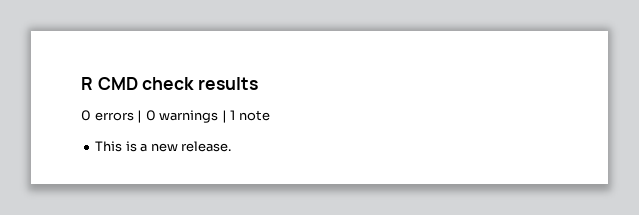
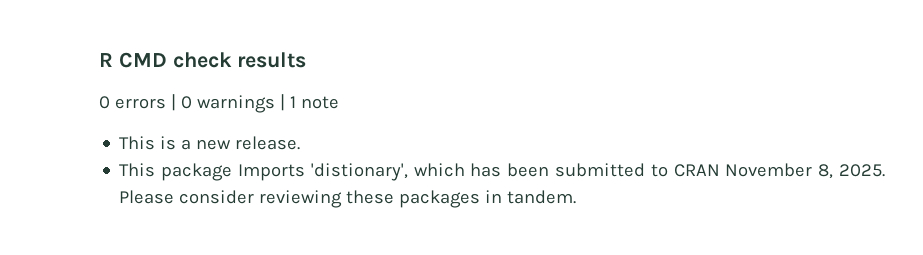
+ This package Imports 'distionary', which has been submitted to CRAN November 8, 2025. Please consider reviewing these packages in tandem.

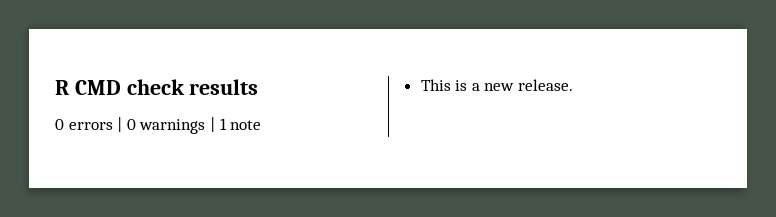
- This package Imports 'distionary', which has been submitted to CRAN November 8, 2025. Please consider reviewing these packages in tandem.

